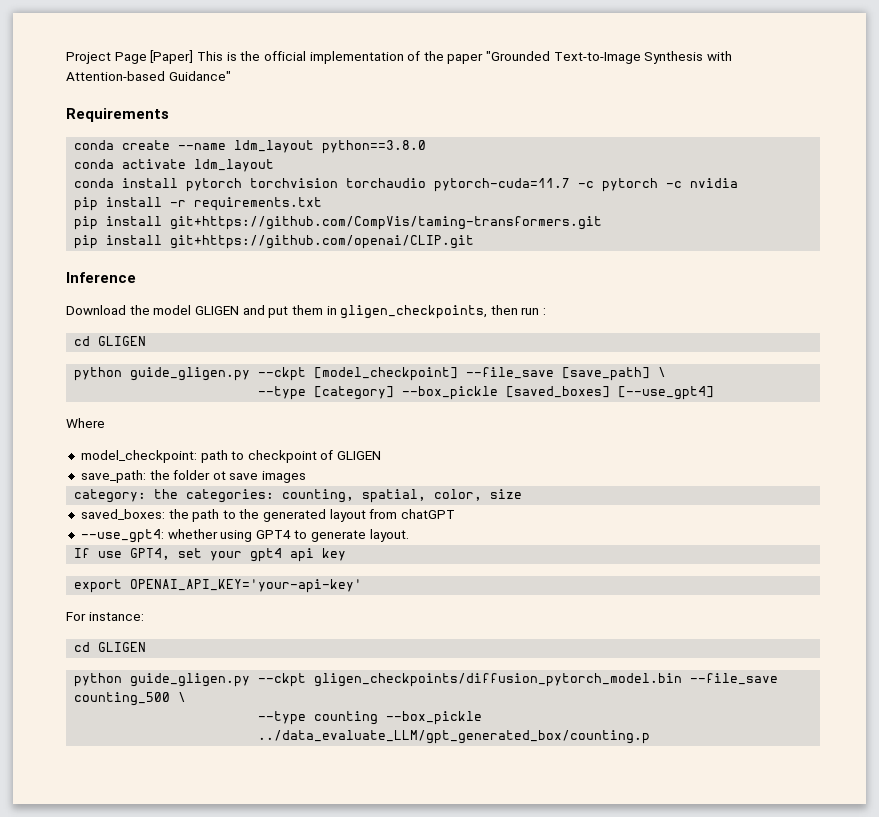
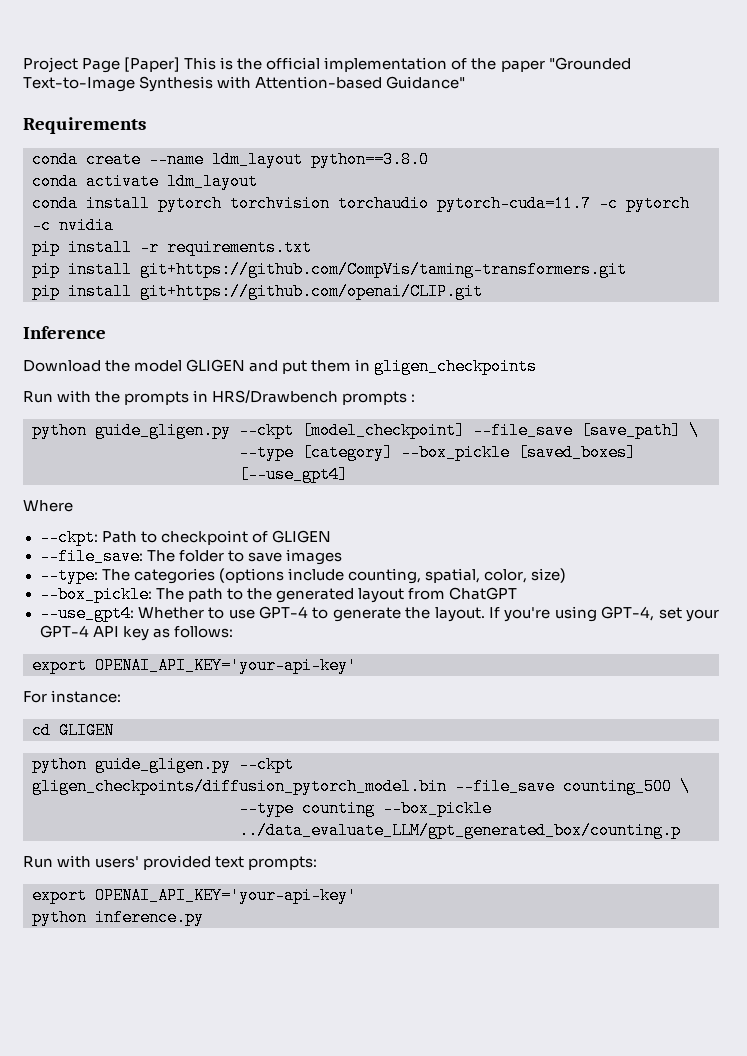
- Download the model GLIGEN and put them in gligen_checkpoints, then run :
- cd GLIGEN
+ Download the model GLIGEN and put them in gligen_checkpoints
+ Run with the prompts in HRS/Drawbench prompts :
- model_checkpoint: path to checkpoint of GLIGEN
+ --ckpt: Path to checkpoint of GLIGEN
- save_path: the folder ot save images
- category: the categories: counting, spatial, color, size
- saved_boxes: the path to the generated layout from chatGPT
+ --file_save: The folder to save images
+ --type: The categories (options include counting, spatial, color, size)
+ --box_pickle: The path to the generated layout from ChatGPT
- --use_gpt4: whether using GPT4 to generate layout.
- If use GPT4, set your gpt4 api key
+ --use_gpt4: Whether to use GPT-4 to generate the layout. If you're using GPT-4, set your GPT-4 API key as follows:
+ Run with users' provided text prompts:
+ export OPENAI_API_KEY='your-api-key'
+ python inference.py

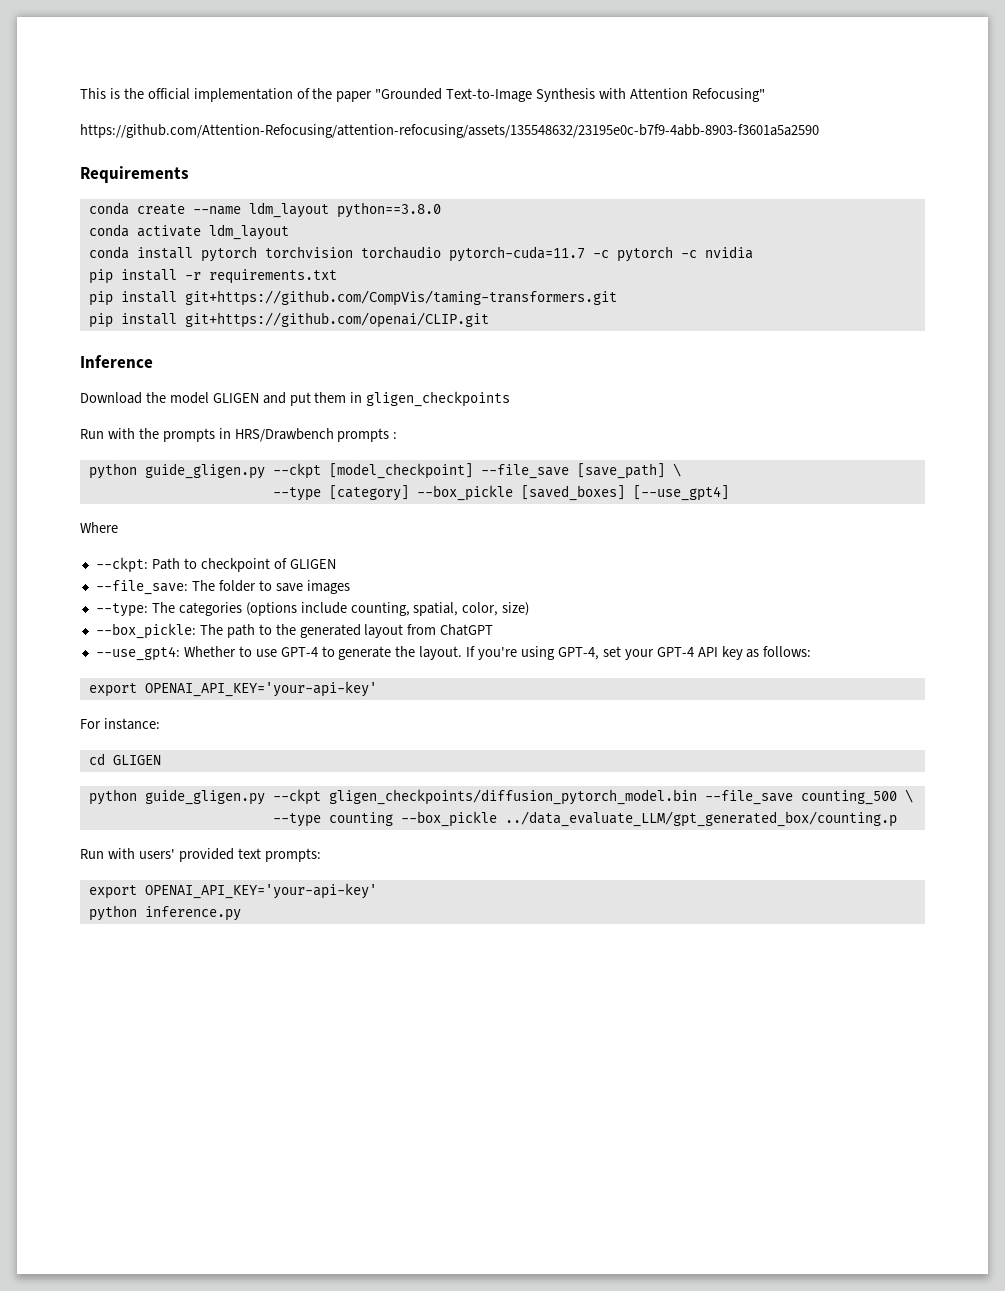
- Project Page [Paper] This is the official implementation of the paper "Grounded Text-to-Image Synthesis with Attention-based Guidance"
+ This is the official implementation of the paper "Grounded Text-to-Image Synthesis with Attention Refocusing"
+ https://github.com/Attention-Refocusing/attention-refocusing/assets/135548632/23195e0c-b7f9-4abb-8903-f3601a5a2590

